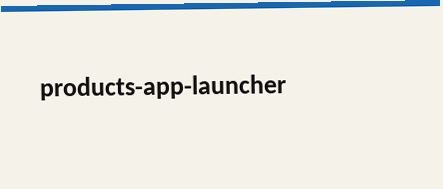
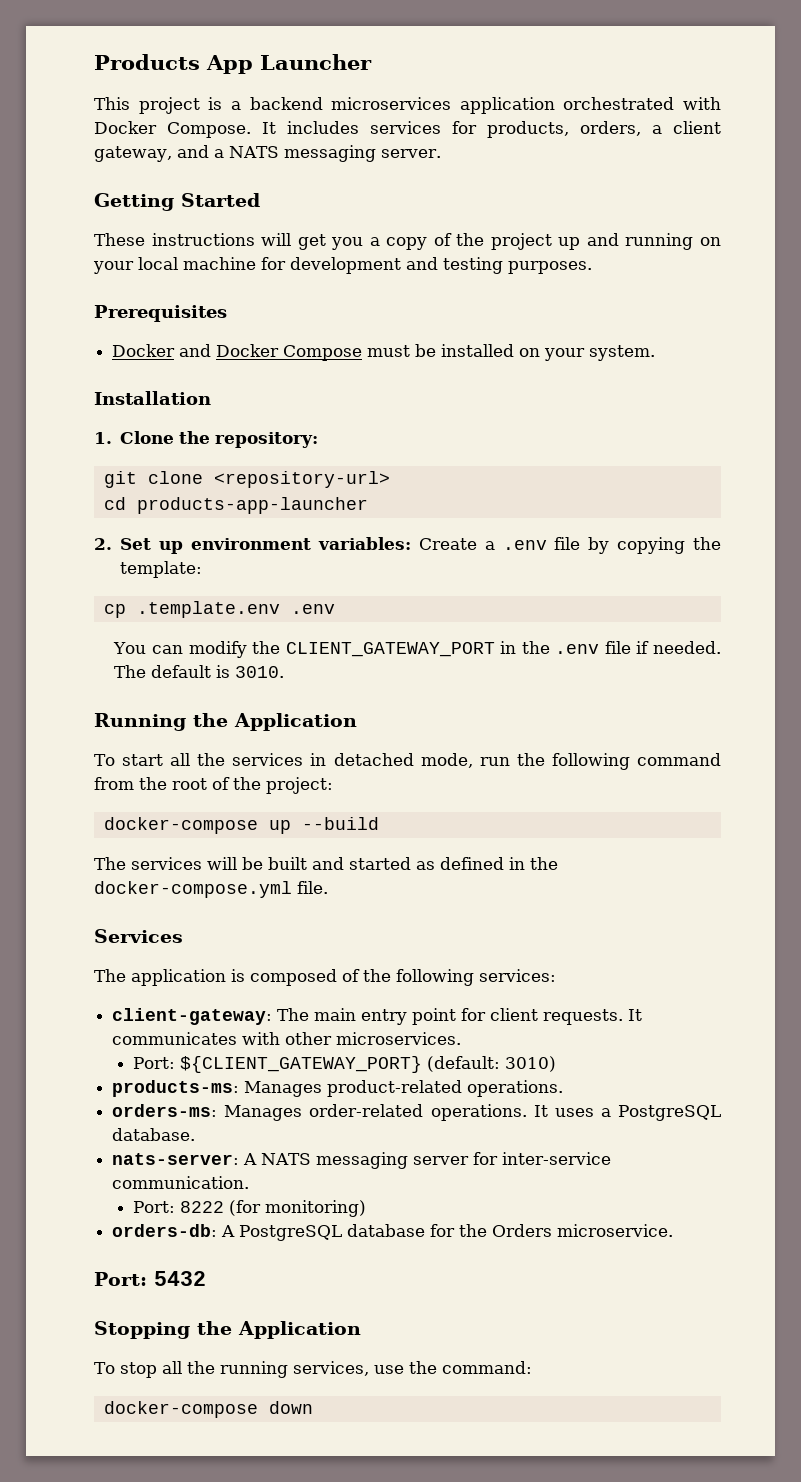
- products-app-launcher
+ Products App Launcher
+ This project is a backend microservices application orchestrated with Docker Compose. It includes services for products, orders, a client gateway, and a NATS messaging server.
+ Getting Started
+ These instructions will get you a copy of the project up and running on your local machine for development and testing purposes.
+ Prerequisites
+ Docker and Docker Compose must be installed on your system.
+ Installation
+ 1. Clone the repository:
+ git clone <repository-url>
+ cd products-app-launcher
+ 2. Set up environment variables: Create a .env file by copying the template:
+ cp .template.env .env
+ You can modify the CLIENT_GATEWAY_PORT in the .env file if needed. The default is 3010.
+ Running the Application
+ To start all the services in detached mode, run the following command from the root of the project:
+ docker-compose up --build
+ The services will be built and started as defined in the docker-compose.yml file.
+ Services
+ The application is composed of the following services:
+ client-gateway: The main entry point for client requests. It communicates with other microservices.
+ Port: ${CLIENT_GATEWAY_PORT} (default: 3010)
+ products-ms: Manages product-related operations.
+ orders-ms: Manages order-related operations. It uses a PostgreSQL database.
+ nats-server: A NATS messaging server for inter-service communication.
+ Port: 8222 (for monitoring)
+ orders-db: A PostgreSQL database for the Orders microservice.
+ Port: 5432
+ Stopping the Application
+ To stop all the running services, use the command:
+ docker-compose down

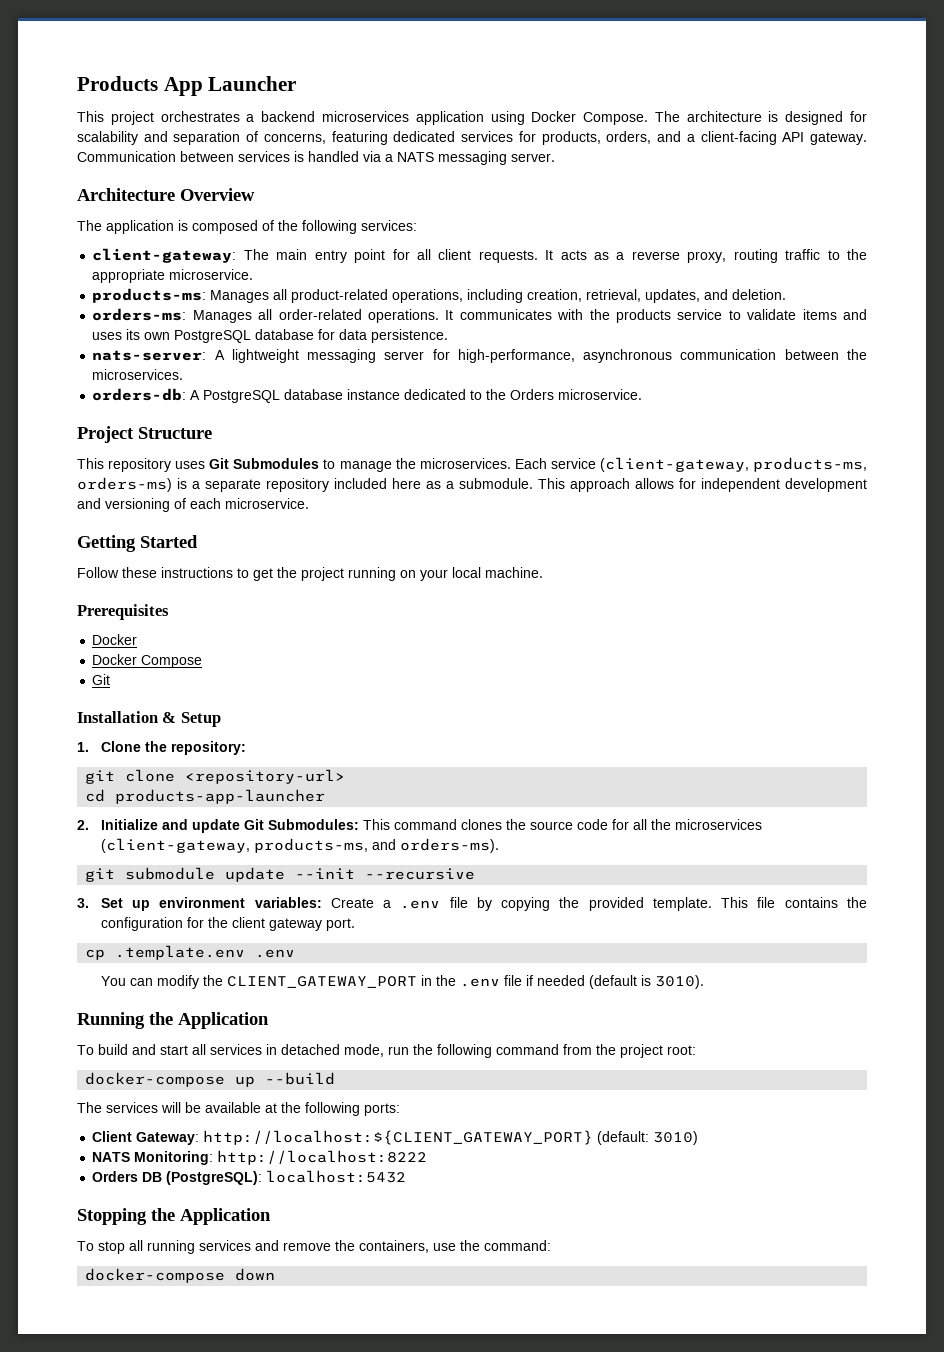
- This project is a backend microservices application orchestrated with Docker Compose. It includes services for products, orders, a client gateway, and a NATS messaging server.
- Getting Started
- These instructions will get you a copy of the project up and running on your local machine for development and testing purposes.
- Prerequisites
- Docker and Docker Compose must be installed on your system.
- Installation
- 1. Clone the repository:
- git clone <repository-url>
- cd products-app-launcher
- 2. Set up environment variables: Create a .env file by copying the template:
- cp .template.env .env
- You can modify the CLIENT_GATEWAY_PORT in the .env file if needed. The default is 3010.
- Running the Application
- To start all the services in detached mode, run the following command from the root of the project:
- docker-compose up --build
- The services will be built and started as defined in the docker-compose.yml file.
- Services
+ This project orchestrates a backend microservices application using Docker Compose. The architecture is designed for scalability and separation of concerns, featuring dedicated services for products, orders, and a client-facing API gateway. Communication between services is handled via a NATS messaging server.
+ Architecture Overview
- client-gateway: The main entry point for client requests.
+ client-gateway: The main entry point for all client requests.
- It communicates with other microservices.
- Port: ${CLIENT_GATEWAY_PORT} (default: 3010)
- products-ms: Manages product-related operations.
+ It acts as a reverse proxy, routing traffic to the appropriate microservice.
+ products-ms: Manages all product-related operations, including creation, retrieval, updates, and deletion.
- orders-ms: Manages order-related operations.
+ orders-ms: Manages all order-related operations.
- It uses a PostgreSQL database.
+ It communicates with the products service to validate items and uses its own PostgreSQL database for data persistence.
- nats-server: A NATS messaging server for inter-service communication.
- Port: 8222 (for monitoring)
+ nats-server: A lightweight messaging server for high-performance, asynchronous communication between the microservices.
- orders-db: A PostgreSQL database for the Orders microservice.
+ orders-db: A PostgreSQL database instance dedicated to the Orders microservice.
- Port: 5432
+ Project Structure
+ This repository uses Git Submodules to manage the microservices. Each service (client-gateway, products-ms, orders-ms) is a separate repository included here as a submodule. This approach allows for independent development and versioning of each microservice.
+ Getting Started
+ Follow these instructions to get the project running on your local machine.
+ Prerequisites
+ Docker
+ Docker Compose
+ Git
+ Installation & Setup
+ 1. Clone the repository:
+ git clone <repository-url>
+ cd products-app-launcher
+ 2. Initialize and update Git Submodules: This command clones the source code for all the microservices (client-gateway, products-ms, and orders-ms).
+ git submodule update --init --recursive
+ 3. Set up environment variables: Create a .env file by copying the provided template. This file contains the configuration for the client gateway port.
+ cp .template.env .env
+ You can modify the CLIENT_GATEWAY_PORT in the .env file if needed (default is 3010).
+ Running the Application
+ To build and start all services in detached mode, run the following command from the project root:
+ docker-compose up --build
+ The services will be available at the following ports:
+ Client Gateway: http://localhost:${CLIENT_GATEWAY_PORT} (default: 3010)
+ NATS Monitoring: http://localhost:8222
+ Orders DB (PostgreSQL): localhost:5432
- To stop all the running services, use the command:
+ To stop all running services and remove the containers, use the command:

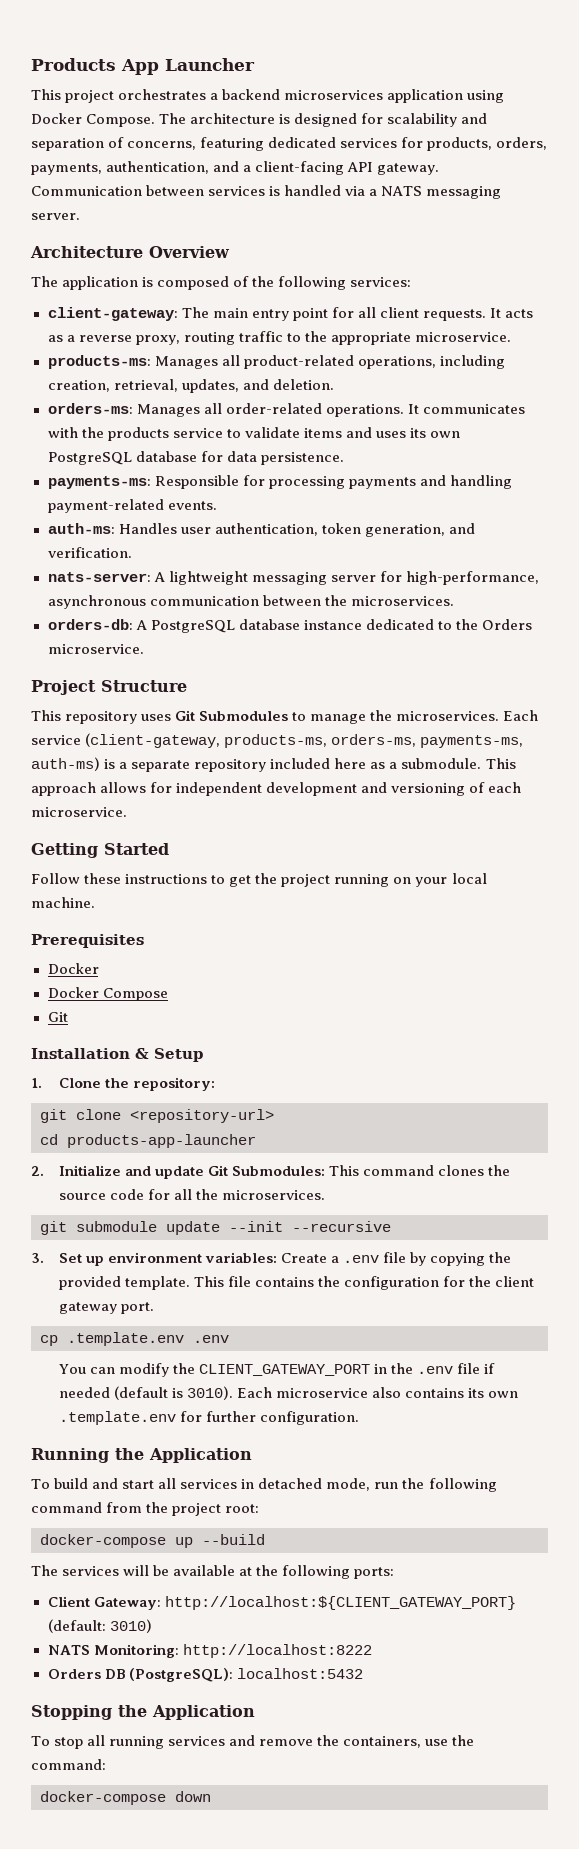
- The architecture is designed for scalability and separation of concerns, featuring dedicated services for products, orders, and a client-facing API gateway.
+ The architecture is designed for scalability and separation of concerns, featuring dedicated services for products, orders, payments, authentication, and a client-facing API gateway.
+ payments-ms: Responsible for processing payments and handling payment-related events.
+ auth-ms: Handles user authentication, token generation, and verification.
- Each service (client-gateway, products-ms, orders-ms) is a separate repository included here as a submodule.
+ Each service (client-gateway, products-ms, orders-ms, payments-ms, auth-ms) is a separate repository included here as a submodule.
- 2. Initialize and update Git Submodules: This command clones the source code for all the microservices (client-gateway, products-ms, and orders-ms).
+ 2. Initialize and update Git Submodules: This command clones the source code for all the microservices.
+ Each microservice also contains its own .template.env for further configuration.

